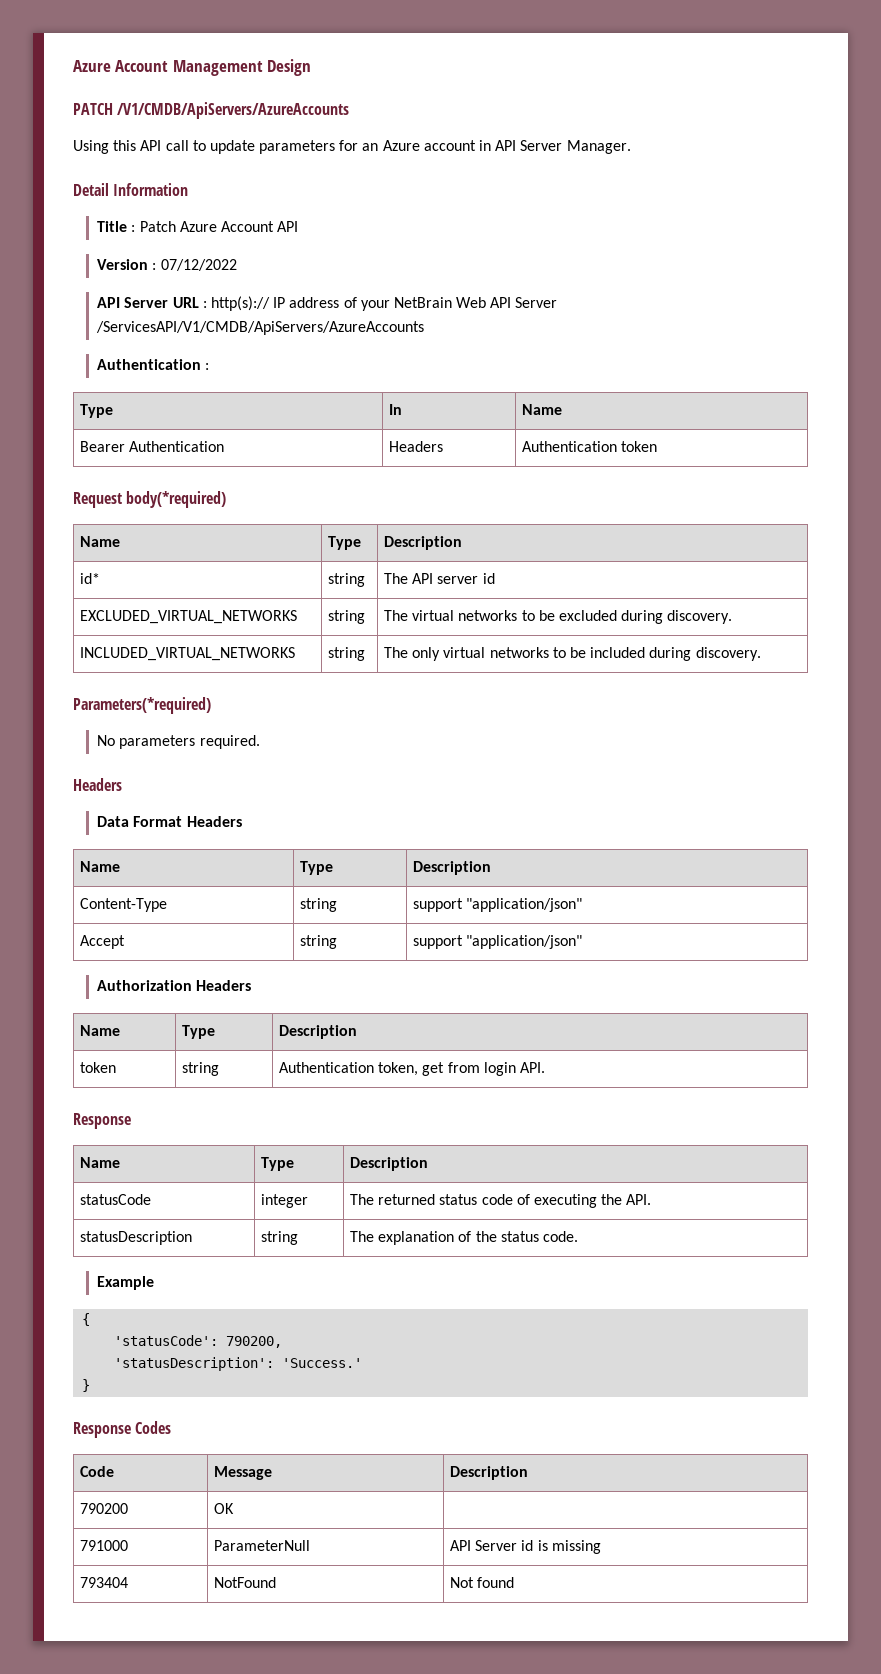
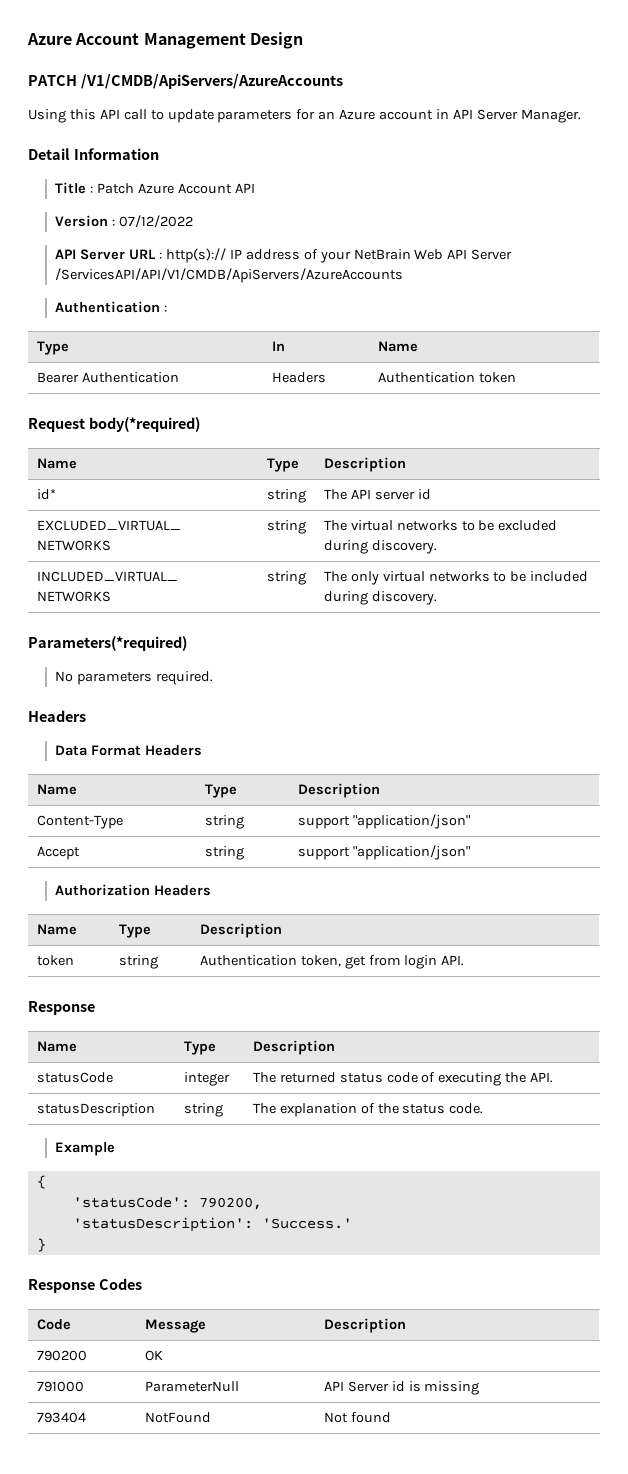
- API Server URL : http(s):// IP address of your NetBrain Web API Server /ServicesAPI/V1/CMDB/ApiServers/AzureAccounts
+ API Server URL : http(s):// IP address of your NetBrain Web API Server /ServicesAPI/API/V1/CMDB/ApiServers/AzureAccounts

